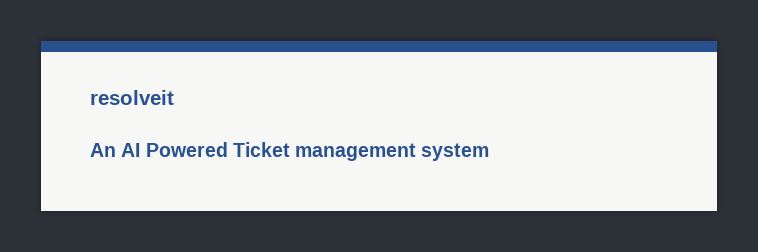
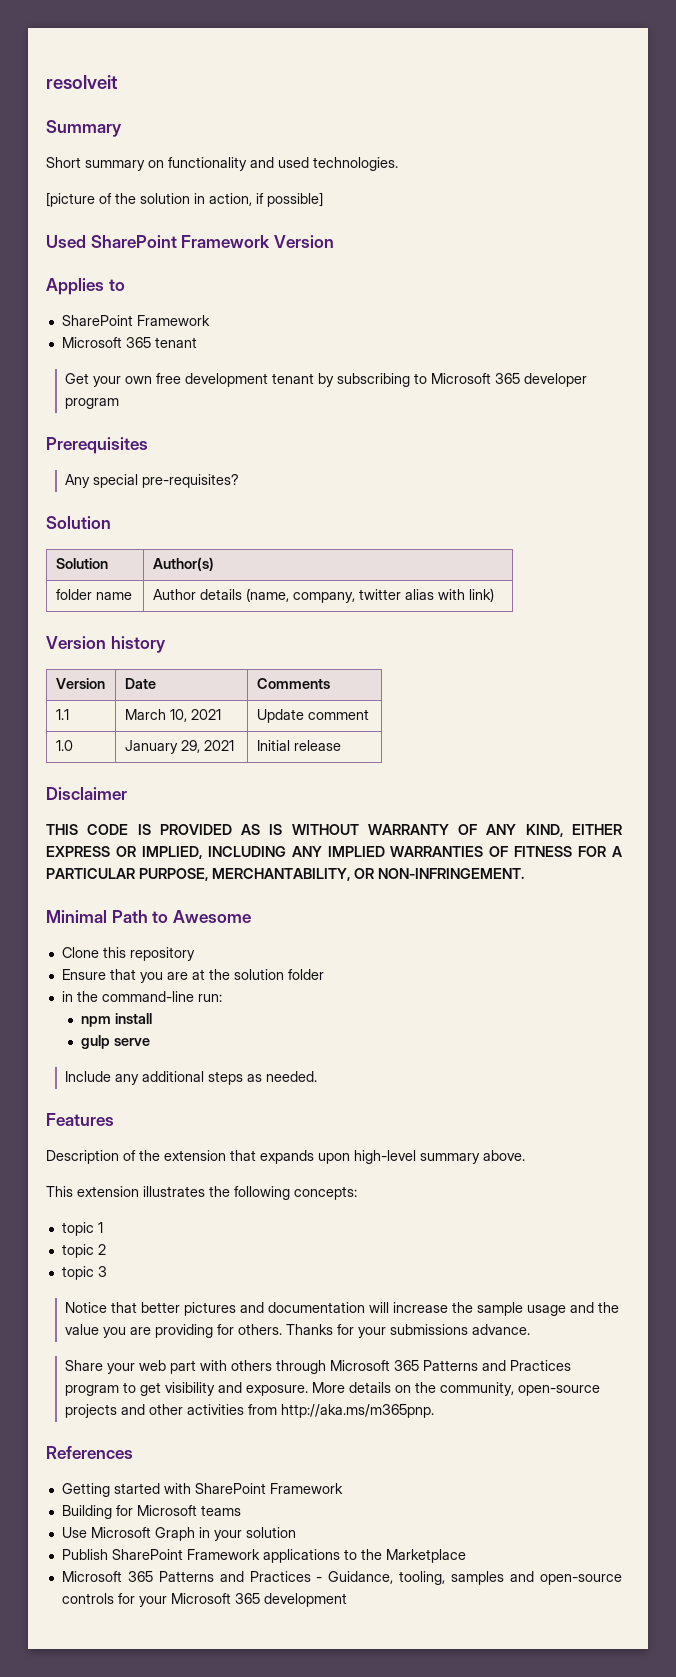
- An AI Powered Ticket management system
+ Summary
+ Short summary on functionality and used technologies.
+ [picture of the solution in action, if possible]
+ Used SharePoint Framework Version
+ Applies to
+ SharePoint Framework
+ Microsoft 365 tenant
+ Get your own free development tenant by subscribing to Microsoft 365 developer program
+ Prerequisites
+ Any special pre-requisites?
+ Solution
+ Solution | Author(s)
+ folder name | Author details (name, company, twitter alias with link)
+ Version history
+ Version | Date | Comments
+ 1.1 | March 10, 2021 | Update comment
+ 1.0 | January 29, 2021 | Initial release
+ Disclaimer
+ THIS CODE IS PROVIDED AS IS WITHOUT WARRANTY OF ANY KIND, EITHER EXPRESS OR IMPLIED, INCLUDING ANY IMPLIED WARRANTIES OF FITNESS FOR A PARTICULAR PURPOSE, MERCHANTABILITY, OR NON-INFRINGEMENT.
+ Minimal Path to Awesome
+ Clone this repository
+ Ensure that you are at the solution folder
+ in the command-line run:
+ npm install
+ gulp serve
+ Include any additional steps as needed.
+ Features
+ Description of the extension that expands upon high-level summary above.
+ This extension illustrates the following concepts:
+ topic 1
+ topic 2
+ topic 3
+ Notice that better pictures and documentation will increase the sample usage and the value you are providing for others. Thanks for your submissions advance.
+ Share your web part with others through Microsoft 365 Patterns and Practices program to get visibility and exposure. More details on the community, open-source projects and other activities from http://aka.ms/m365pnp.
+ References
+ Getting started with SharePoint Framework
+ Building for Microsoft teams
+ Use Microsoft Graph in your solution
+ Publish SharePoint Framework applications to the Marketplace
+ Microsoft 365 Patterns and Practices - Guidance, tooling, samples and open-source controls for your Microsoft 365 development

